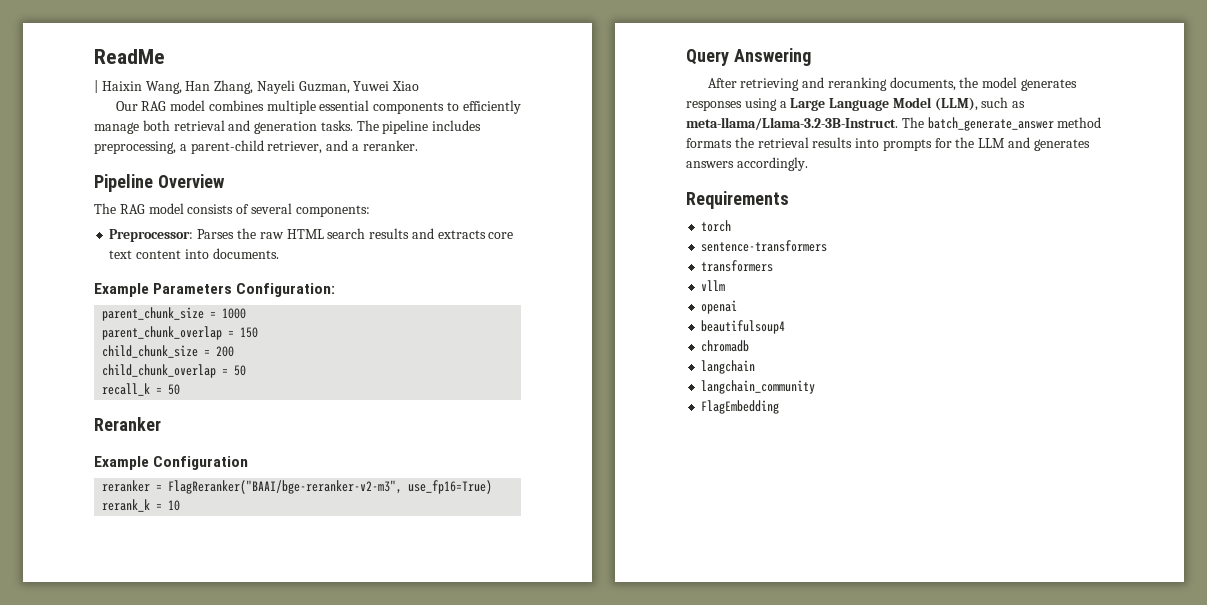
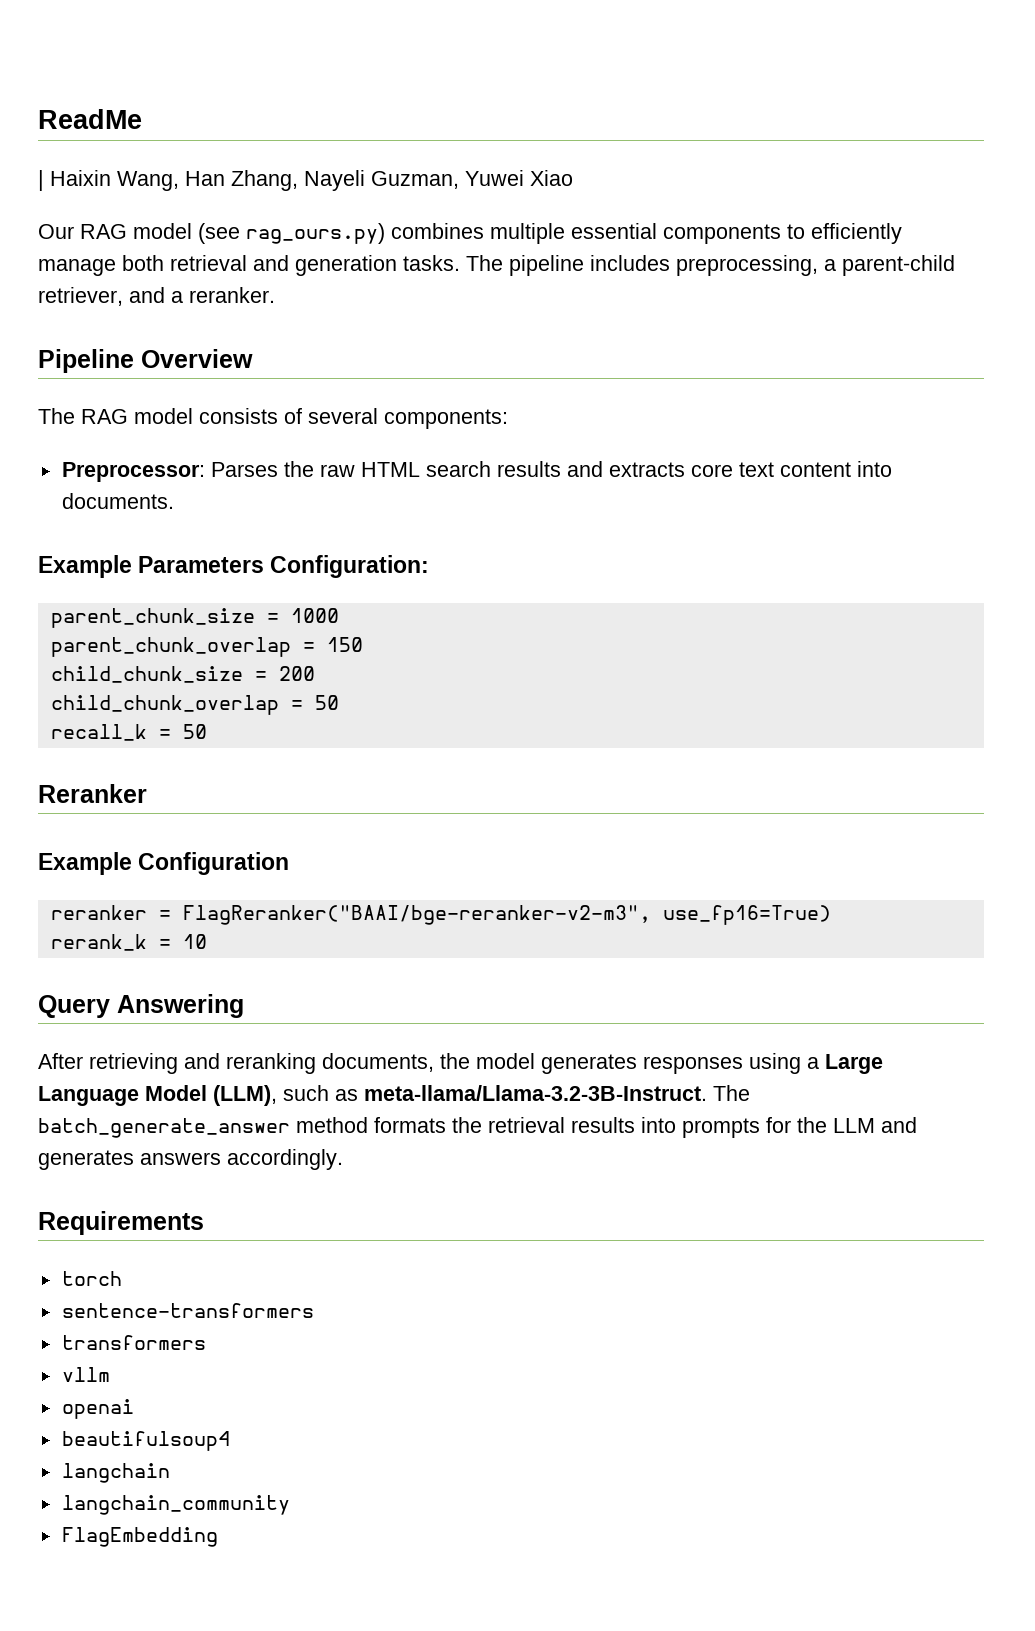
- Our RAG model combines multiple essential components to efficiently manage both retrieval and generation tasks.
+ Our RAG model (see rag_ours.py) combines multiple essential components to efficiently manage both retrieval and generation tasks.
- chromadb

